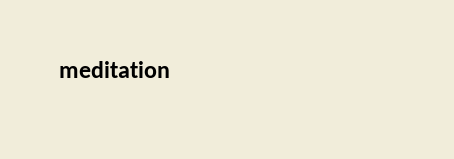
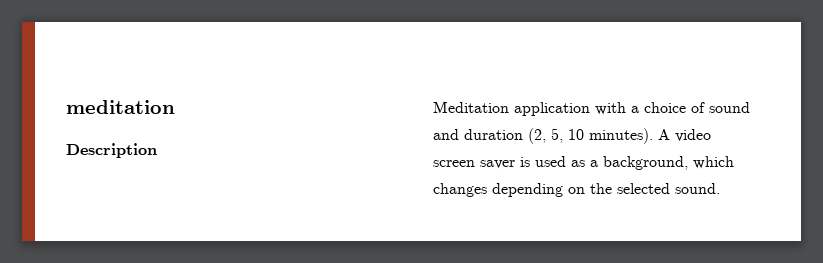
+ Description
+ Meditation application with a choice of sound and duration (2, 5, 10 minutes). A video screen saver is used as a background, which changes depending on the selected sound.

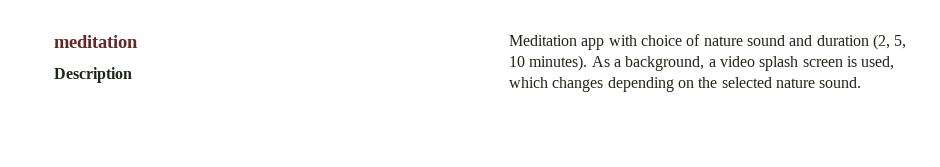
- Meditation application with a choice of sound and duration (2, 5, 10 minutes).
+ Meditation app with choice of nature sound and duration (2, 5, 10 minutes).
- A video screen saver is used as a background, which changes depending on the selected sound.
+ As a background, a video splash screen is used, which changes depending on the selected nature sound.

